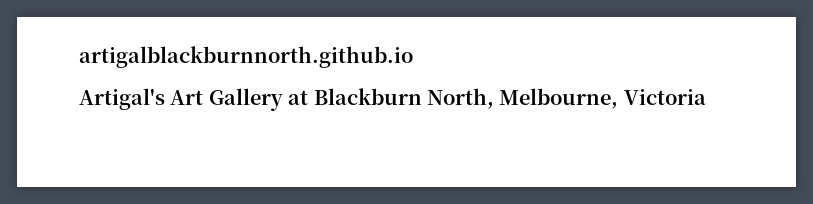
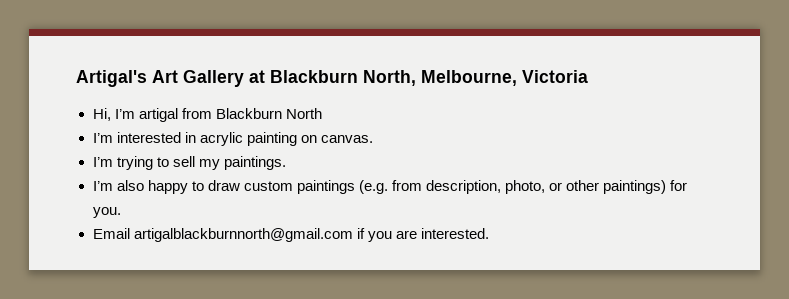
- artigalblackburnnorth.github.io
+ Hi, I’m artigal from Blackburn North
+ I’m interested in acrylic painting on canvas.
+ I’m trying to sell my paintings.
+ I’m also happy to draw custom paintings (e.g. from description, photo, or other paintings) for you.
+ Email artigalblackburnnorth@gmail.com if you are interested.

